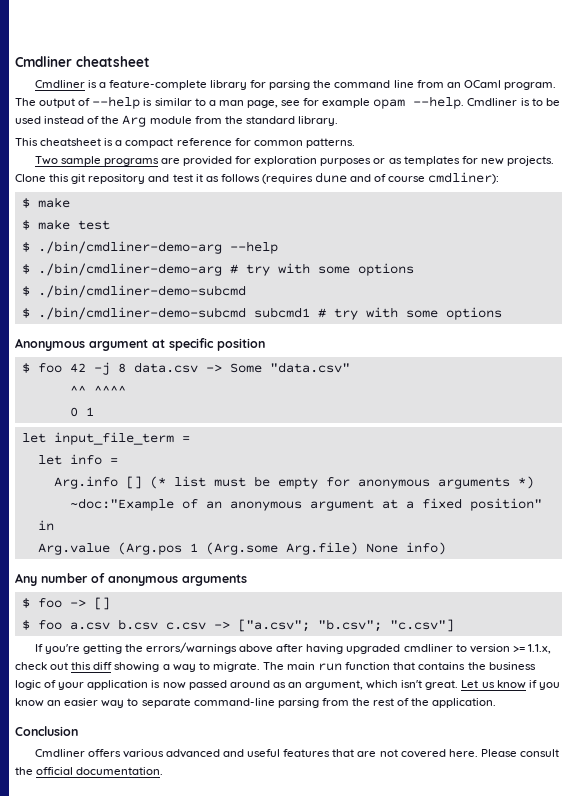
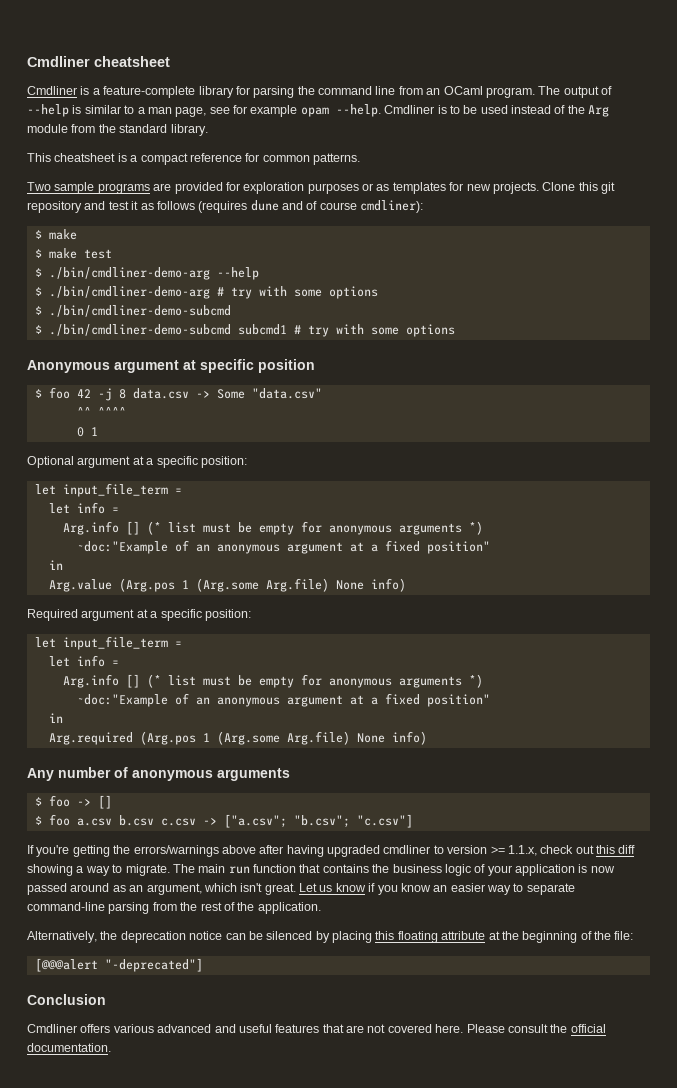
+ Optional argument at a specific position:
+ Required argument at a specific position:
+ let input_file_term =
+ let info =
+ Arg.info [] (* list must be empty for anonymous arguments *)
+ ~doc:"Example of an anonymous argument at a fixed position"
+ in
+ Arg.required (Arg.pos 1 (Arg.some Arg.file) None info)
+ Alternatively, the deprecation notice can be silenced by placing this floating attribute at the beginning of the file:
+ [@@@alert "-deprecated"]

